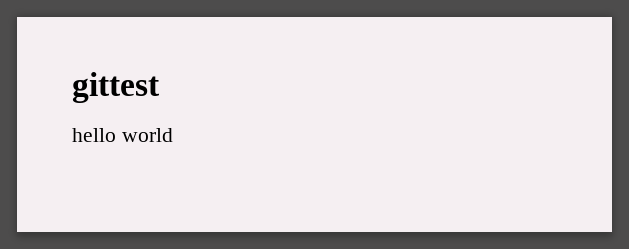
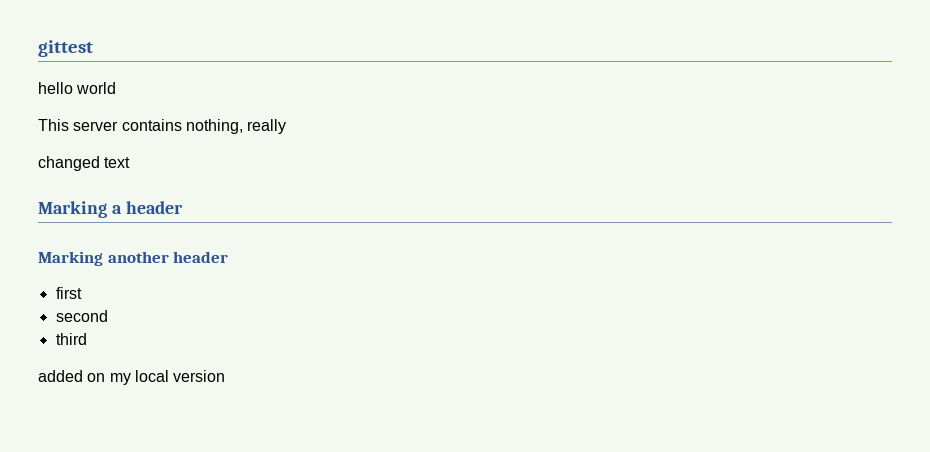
+ This server contains nothing, really
+ changed text
+ Marking a header
+ Marking another header
+ first
+ second
+ third
+ added on my local version

